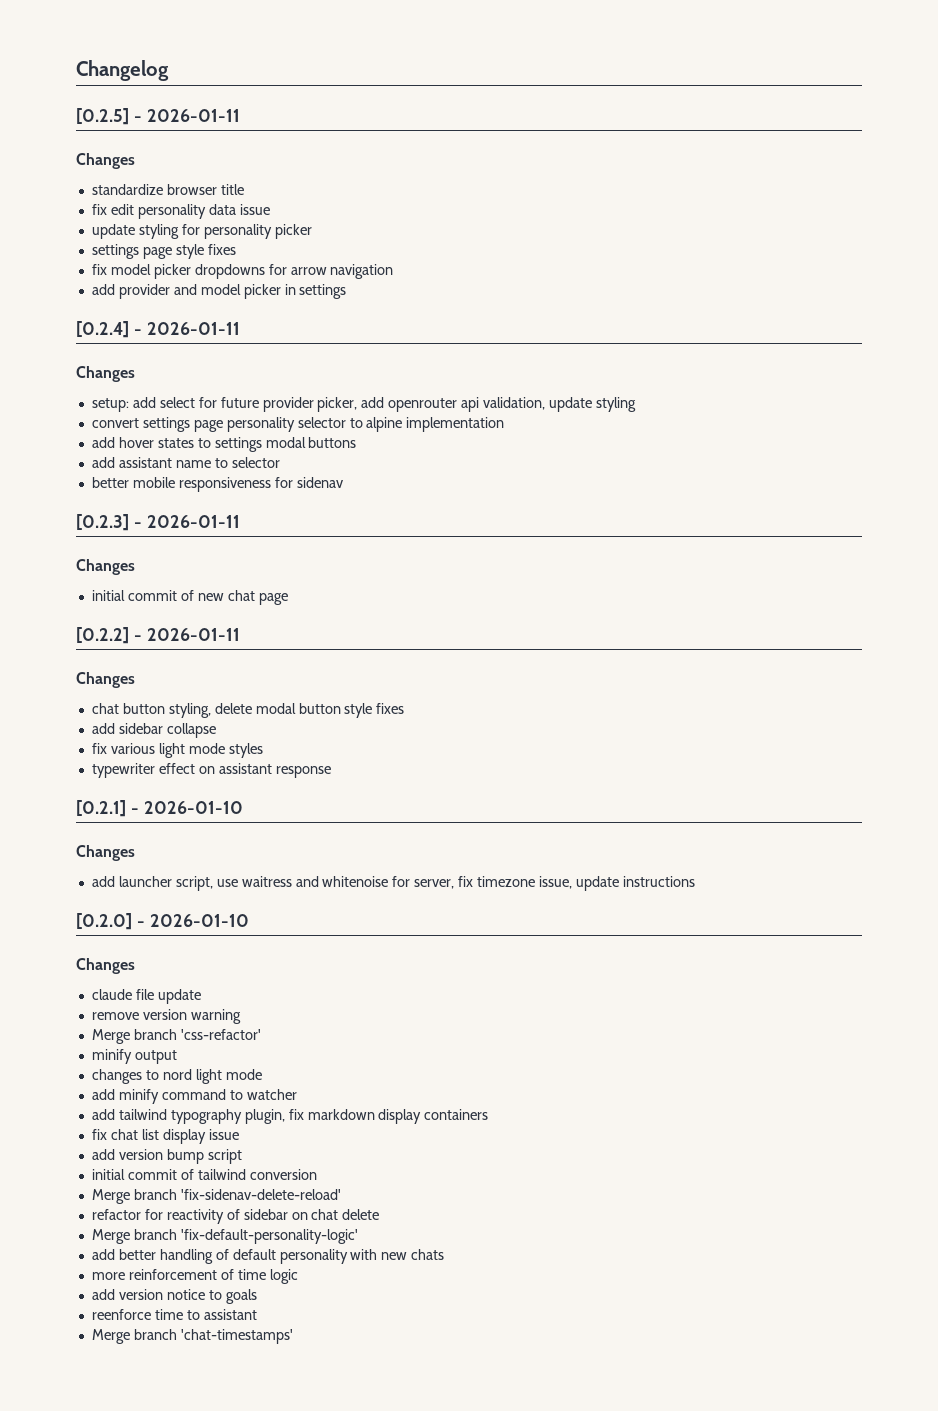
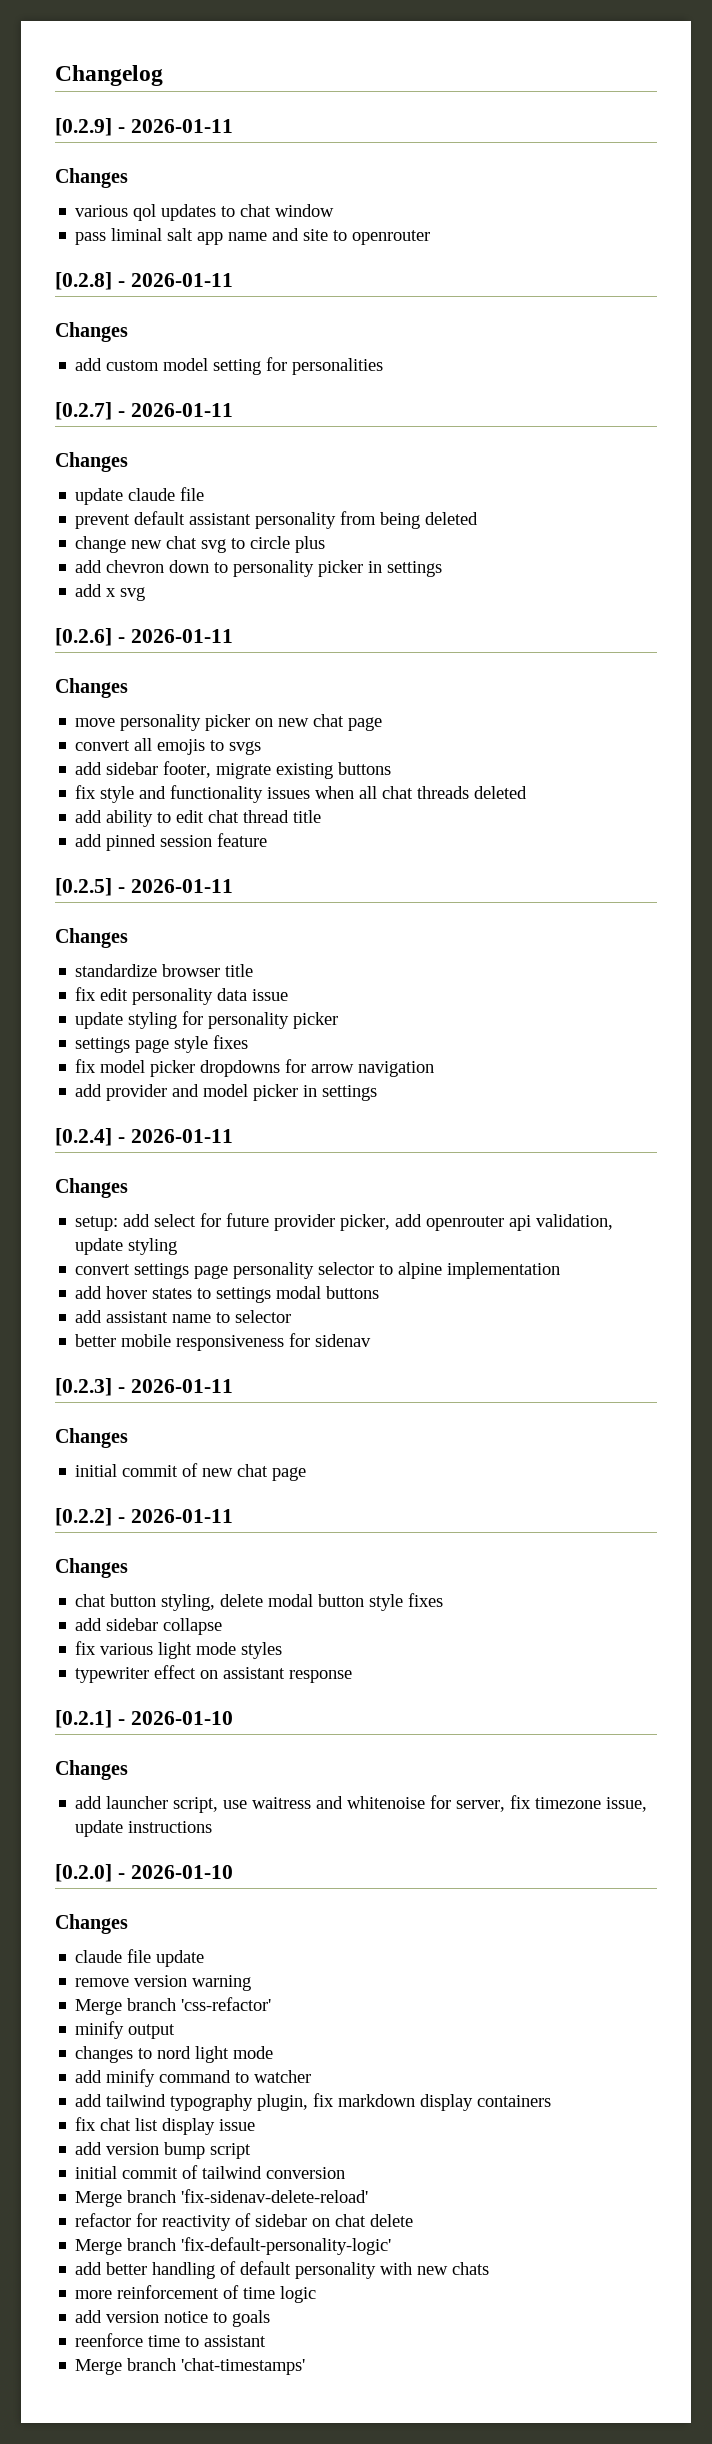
+ [0.2.9] - 2026-01-11
+ Changes
+ various qol updates to chat window
+ pass liminal salt app name and site to openrouter
+ [0.2.8] - 2026-01-11
+ Changes
+ add custom model setting for personalities
+ [0.2.7] - 2026-01-11
+ Changes
+ update claude file
+ prevent default assistant personality from being deleted
+ change new chat svg to circle plus
+ add chevron down to personality picker in settings
+ add x svg
+ [0.2.6] - 2026-01-11
+ Changes
+ move personality picker on new chat page
+ convert all emojis to svgs
+ add sidebar footer, migrate existing buttons
+ fix style and functionality issues when all chat threads deleted
+ add ability to edit chat thread title
+ add pinned session feature

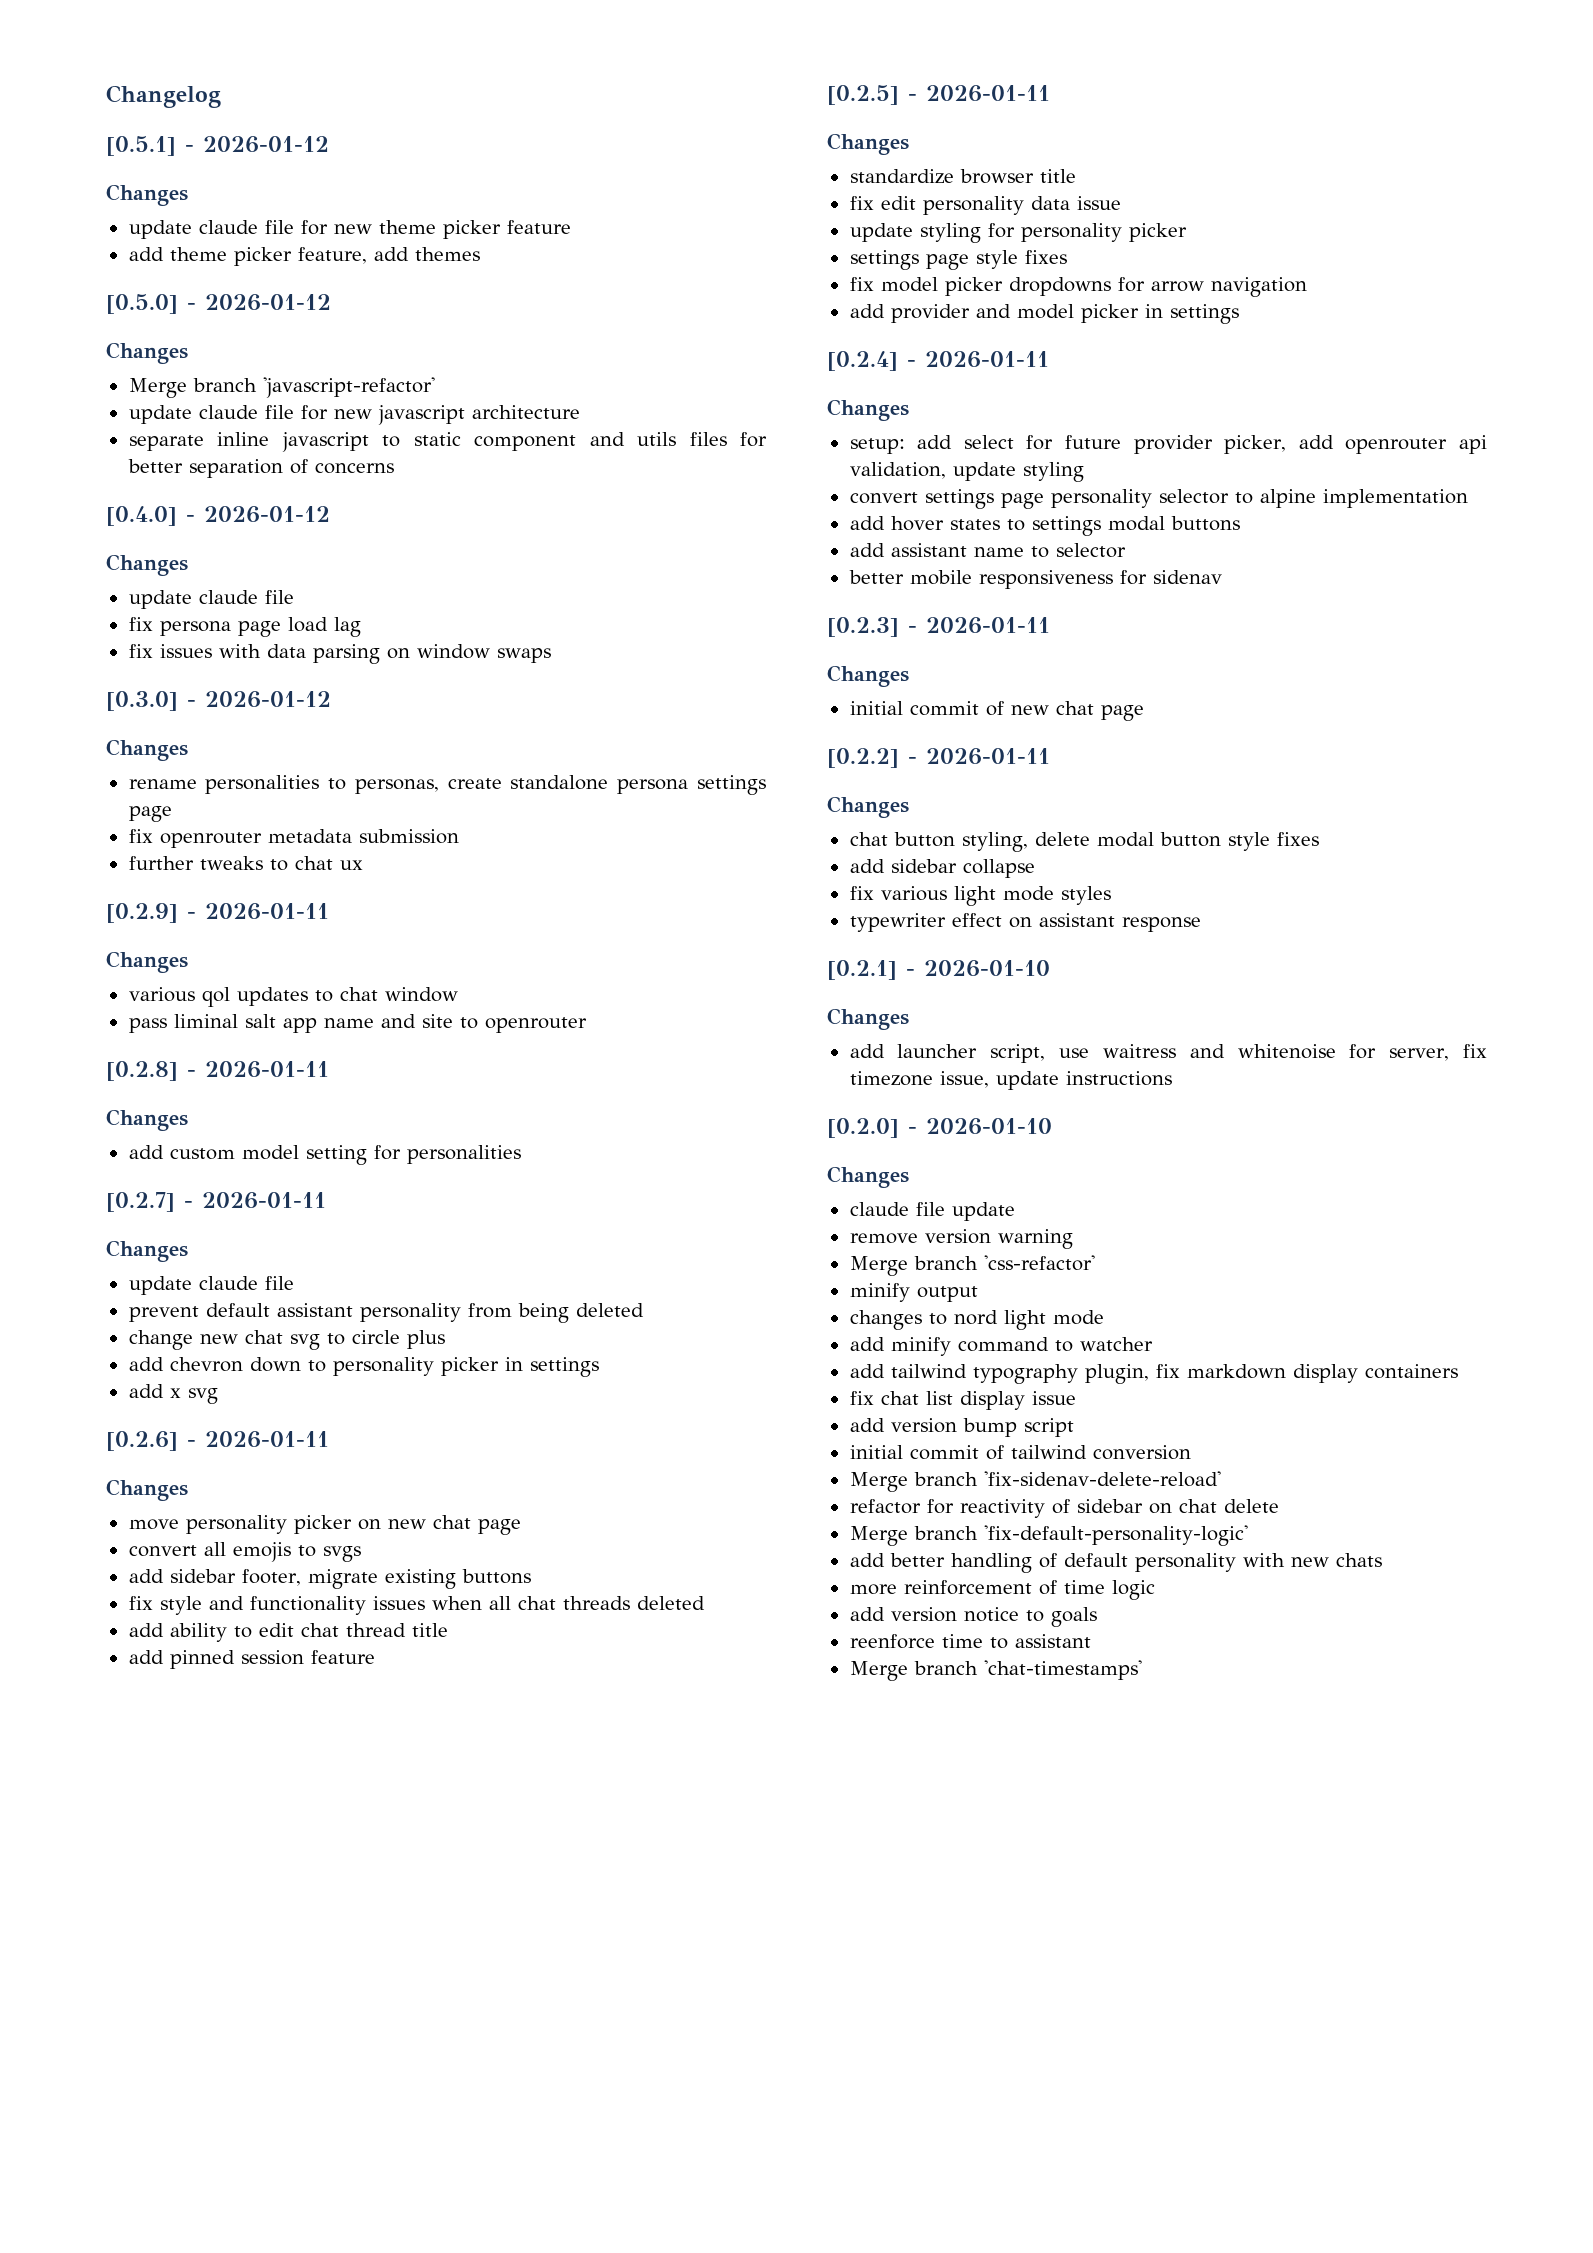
+ [0.5.1] - 2026-01-12
+ Changes
+ update claude file for new theme picker feature
+ add theme picker feature, add themes
+ [0.5.0] - 2026-01-12
+ Changes
+ Merge branch 'javascript-refactor'
+ update claude file for new javascript architecture
+ separate inline javascript to static component and utils files for better separation of concerns
+ [0.4.0] - 2026-01-12
+ Changes
+ update claude file
+ fix persona page load lag
+ fix issues with data parsing on window swaps
+ [0.3.0] - 2026-01-12
+ Changes
+ rename personalities to personas, create standalone persona settings page
+ fix openrouter metadata submission
+ further tweaks to chat ux

